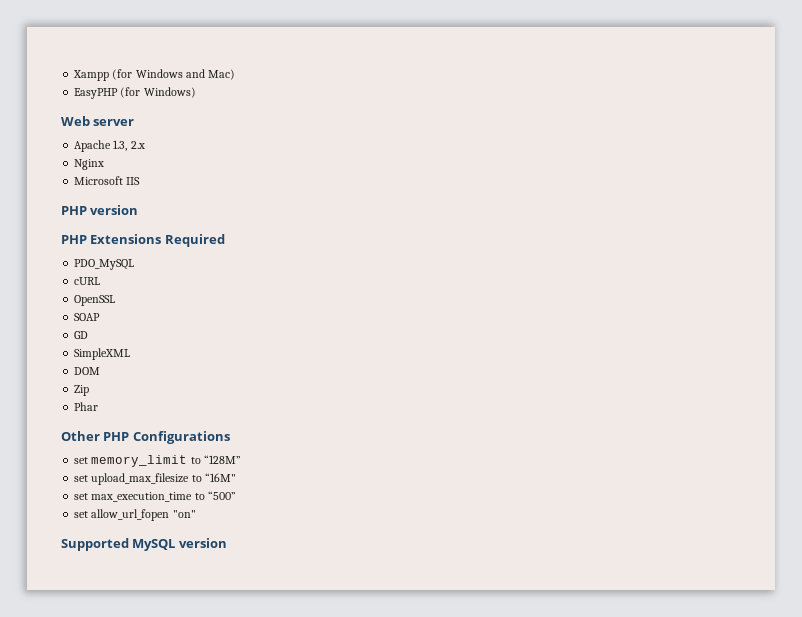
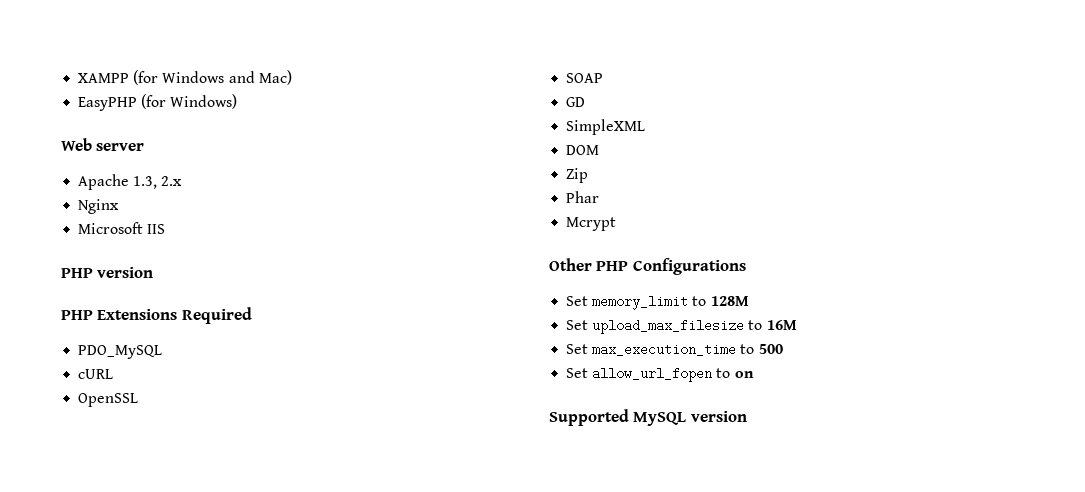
- Xampp (for Windows and Mac)
+ XAMPP (for Windows and Mac)
+ Mcrypt
- set memory_limit to “128M”
- set upload_max_filesize to “16M"
- set max_execution_time to “500”
- set allow_url_fopen "on"
+ Set memory_limit to 128M
+ Set upload_max_filesize to 16M
+ Set max_execution_time to 500
+ Set allow_url_fopen to on

